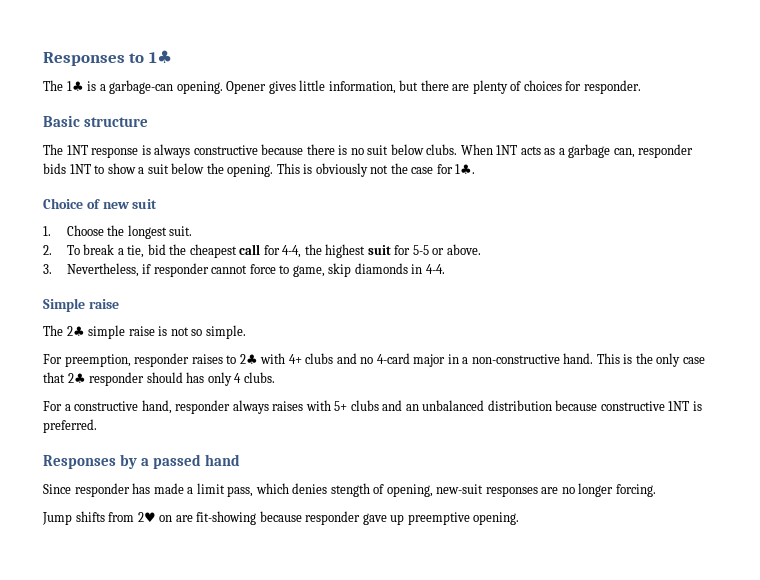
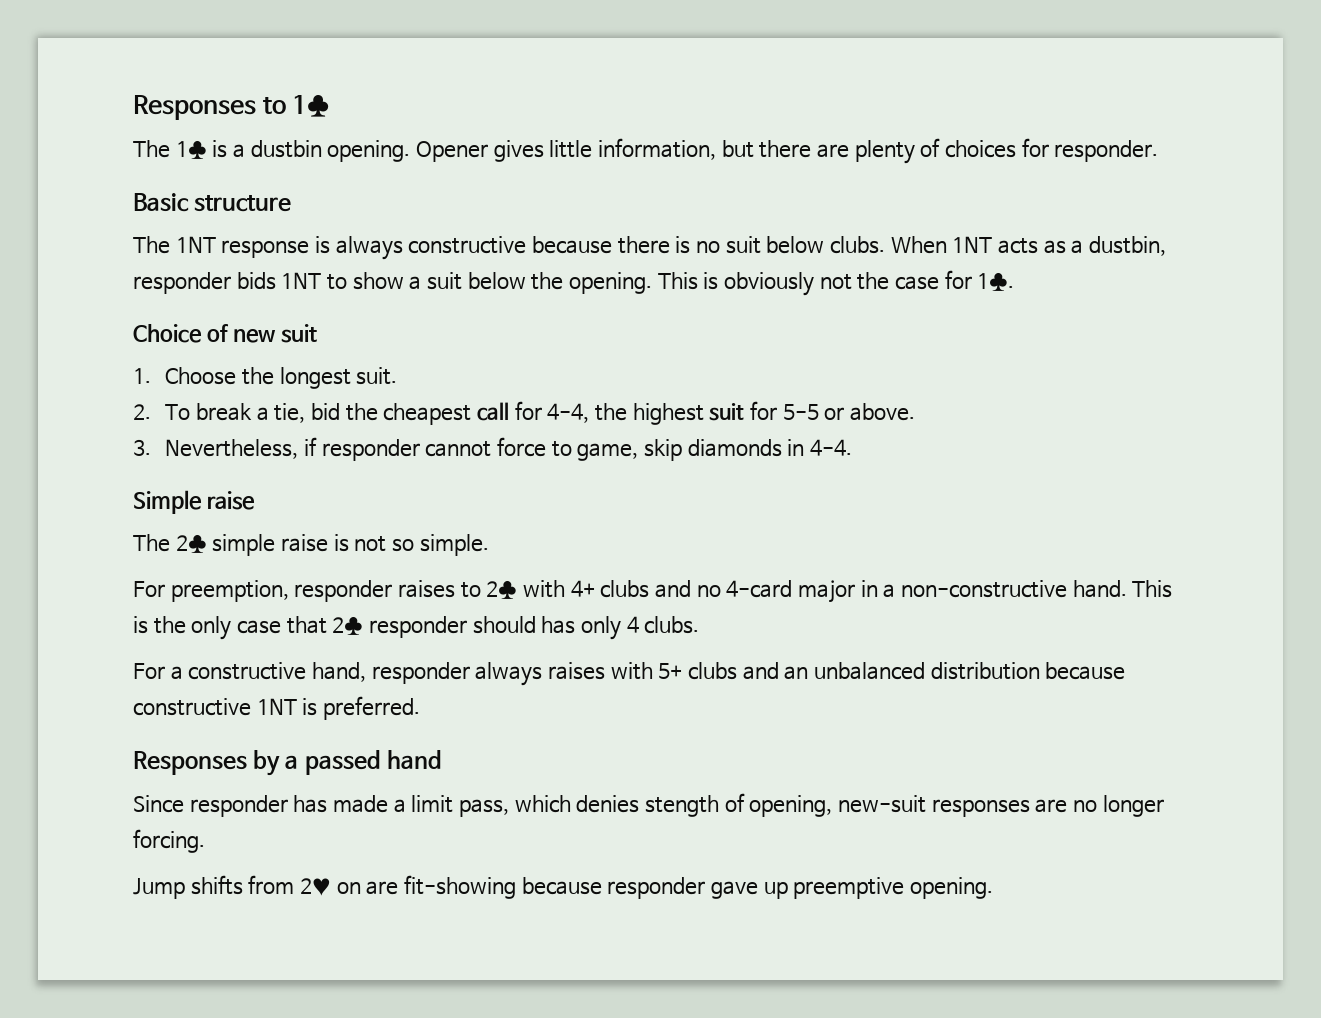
- The 1♣ is a garbage-can opening.
+ The 1♣ is a dustbin opening.
- When 1NT acts as a garbage can, responder bids 1NT to show a suit below the opening.
+ When 1NT acts as a dustbin, responder bids 1NT to show a suit below the opening.

